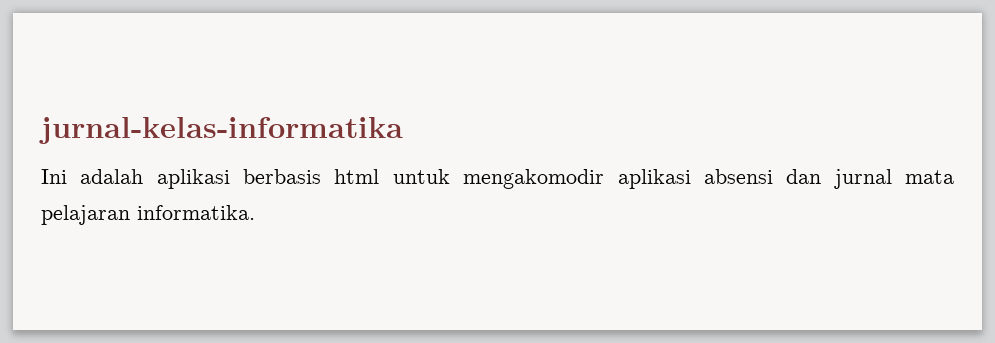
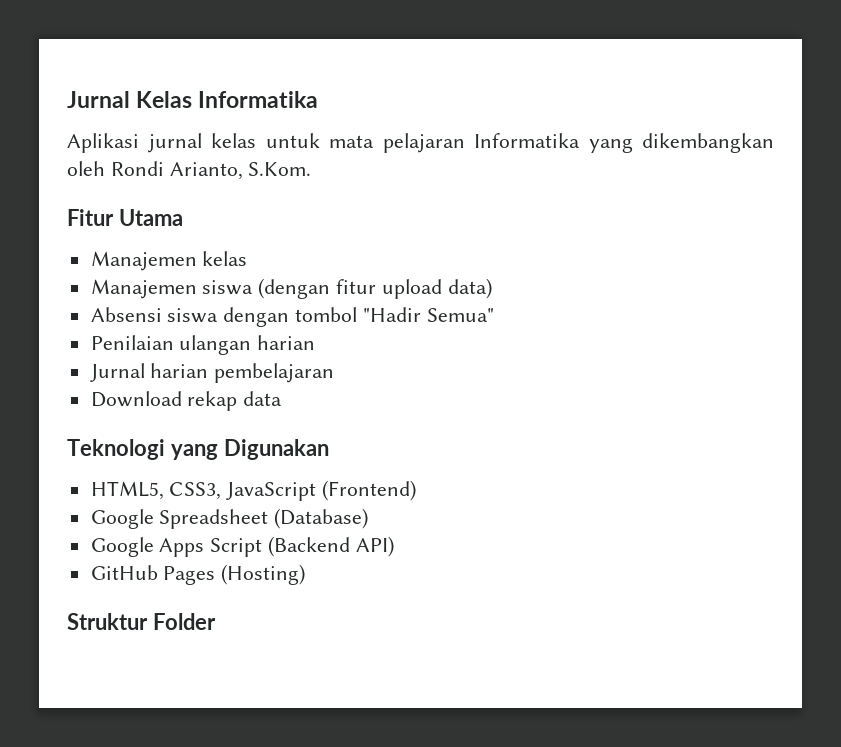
- jurnal-kelas-informatika
- Ini adalah aplikasi berbasis html untuk mengakomodir aplikasi absensi dan jurnal mata pelajaran informatika.
+ Jurnal Kelas Informatika
+ Aplikasi jurnal kelas untuk mata pelajaran Informatika yang dikembangkan oleh Rondi Arianto, S.Kom.
+ Fitur Utama
+ Manajemen kelas
+ Manajemen siswa (dengan fitur upload data)
+ Absensi siswa dengan tombol "Hadir Semua"
+ Penilaian ulangan harian
+ Jurnal harian pembelajaran
+ Download rekap data
+ Teknologi yang Digunakan
+ HTML5, CSS3, JavaScript (Frontend)
+ Google Spreadsheet (Database)
+ Google Apps Script (Backend API)
+ GitHub Pages (Hosting)
+ Struktur Folder

